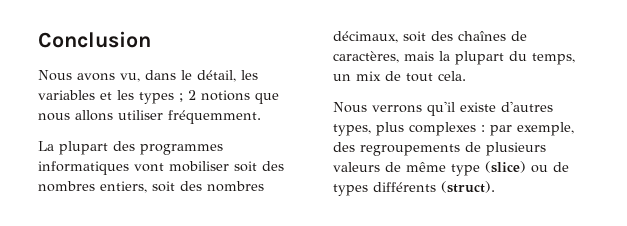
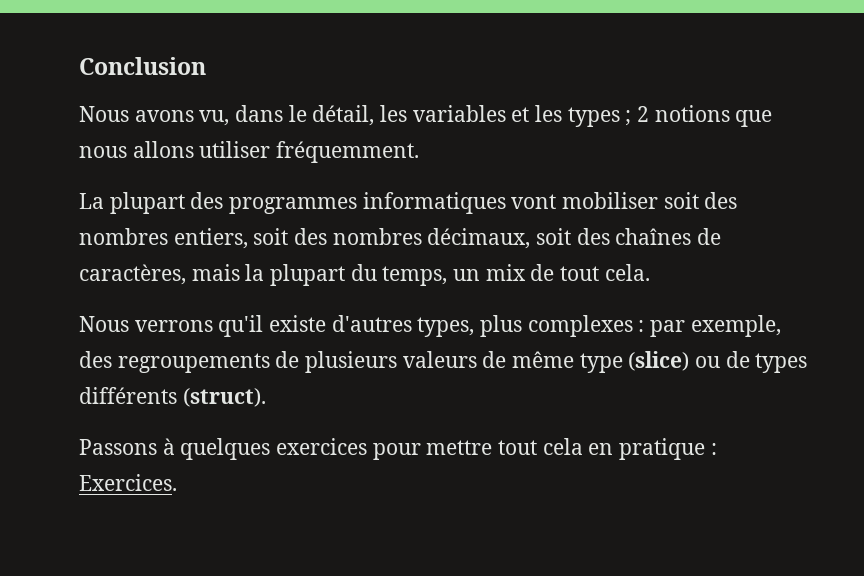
+ Passons à quelques exercices pour mettre tout cela en pratique : Exercices.

